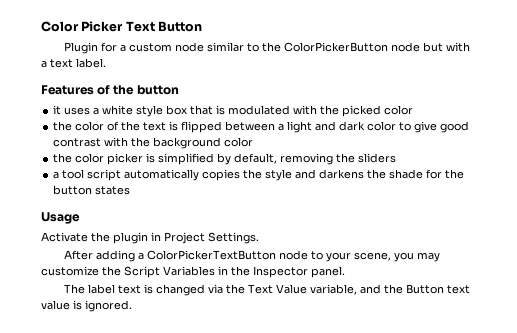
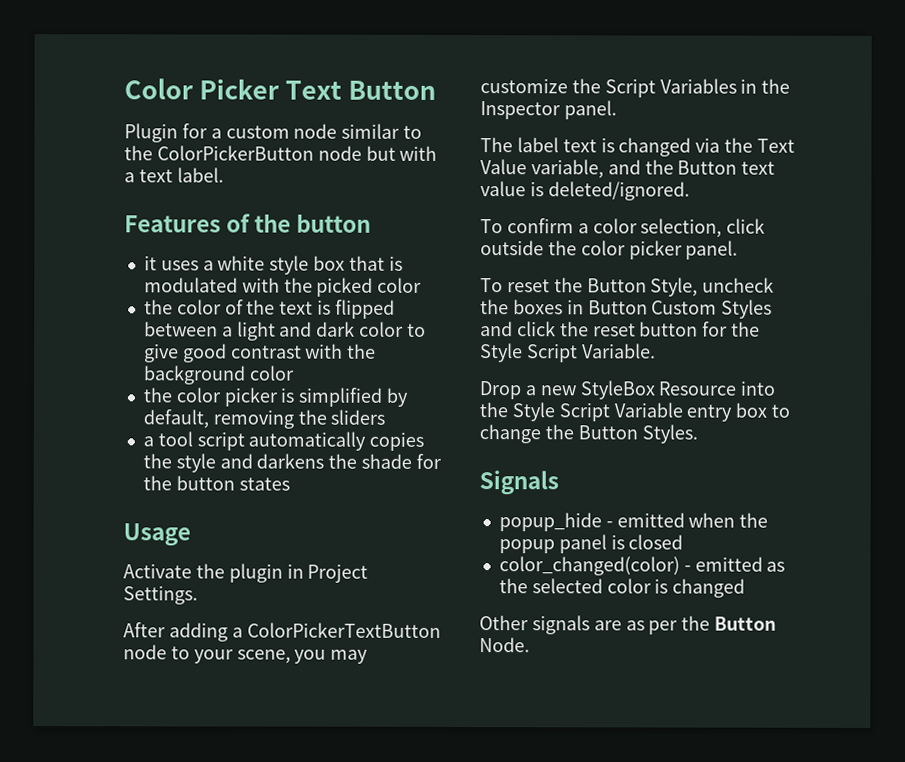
- The label text is changed via the Text Value variable, and the Button text value is ignored.
+ The label text is changed via the Text Value variable, and the Button text value is deleted/ignored.
+ To confirm a color selection, click outside the color picker panel.
+ To reset the Button Style, uncheck the boxes in Button Custom Styles and click the reset button for the Style Script Variable.
+ Drop a new StyleBox Resource into the Style Script Variable entry box to change the Button Styles.
+ Signals
+ popup_hide - emitted when the popup panel is closed
+ color_changed(color) - emitted as the selected color is changed
+ Other signals are as per the Button Node.

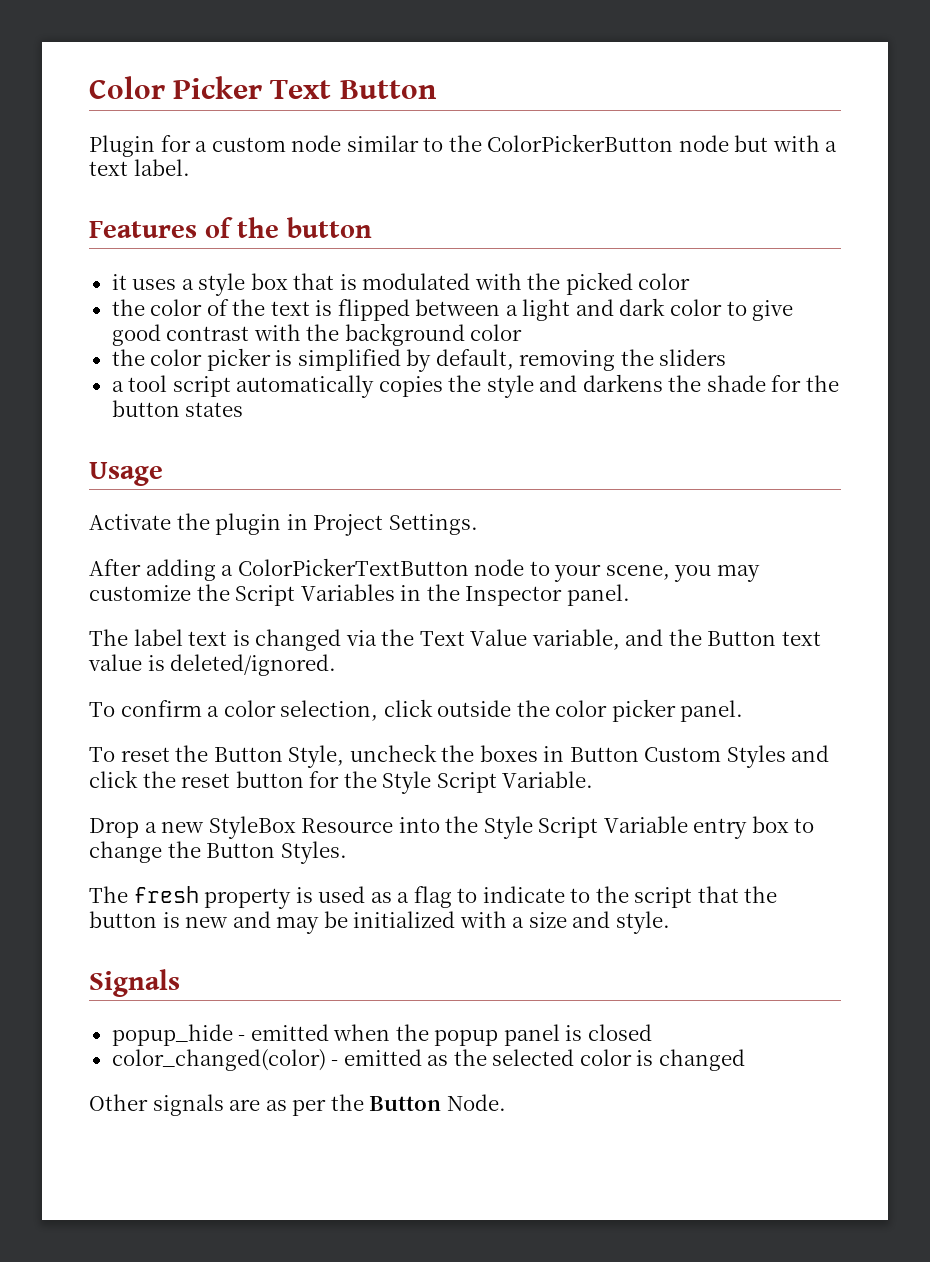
- it uses a white style box that is modulated with the picked color
+ it uses a style box that is modulated with the picked color
+ The fresh property is used as a flag to indicate to the script that the button is new and may be initialized with a size and style.

